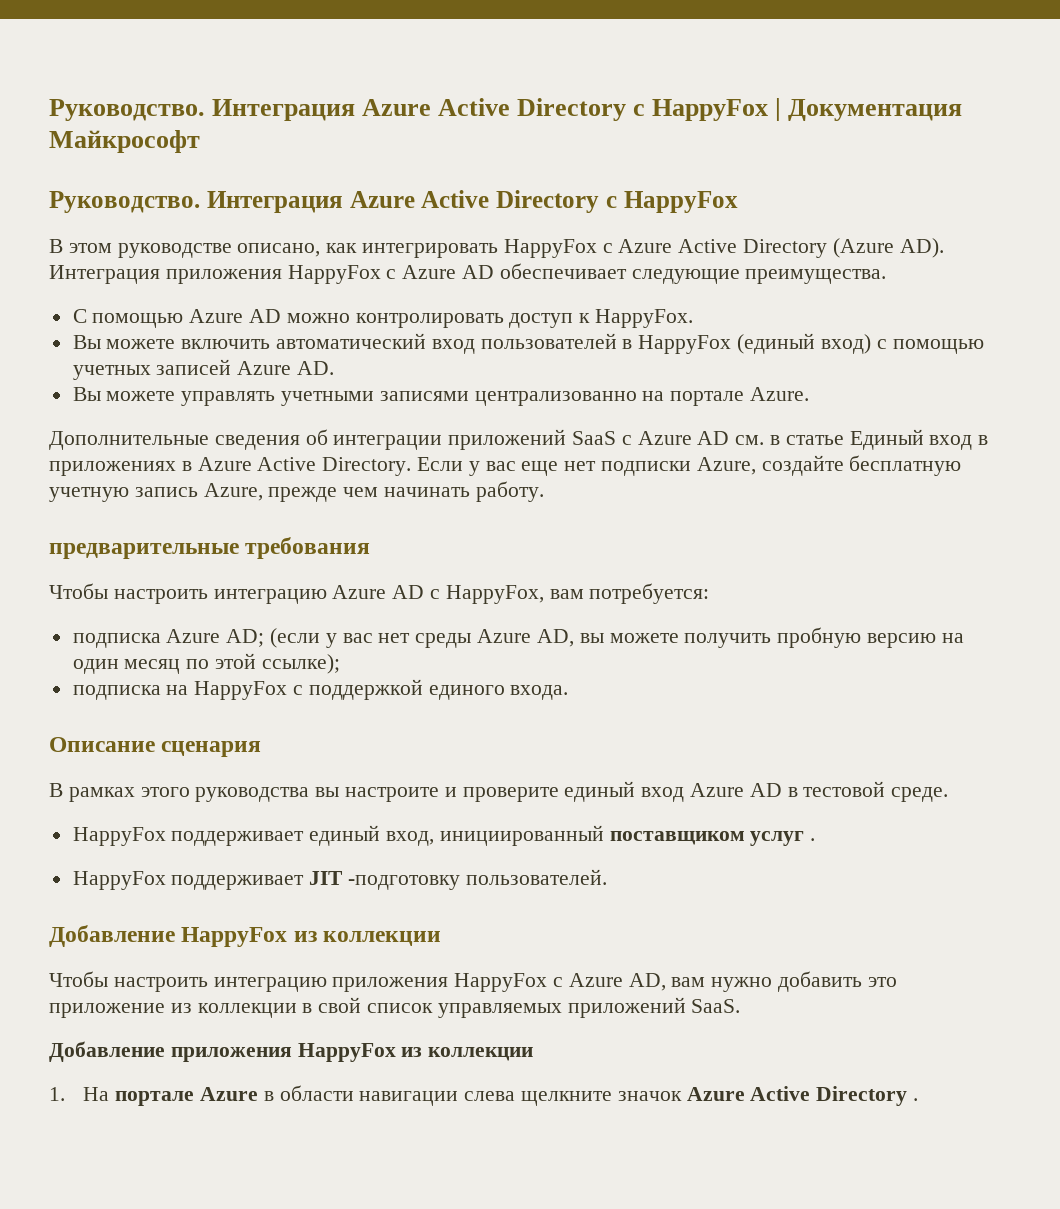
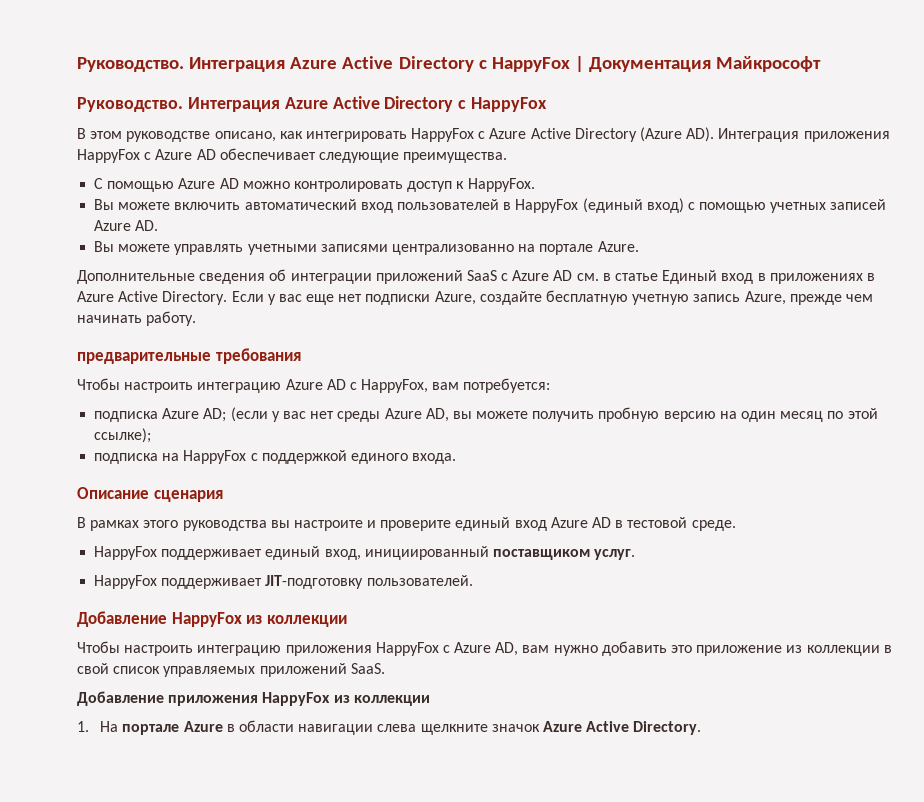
- HappyFox поддерживает единый вход, инициированный поставщиком услуг .
- HappyFox поддерживает JIT -подготовку пользователей.
+ HappyFox поддерживает единый вход, инициированный поставщиком услуг.
+ HappyFox поддерживает JIT-подготовку пользователей.
- 1. На портале Azure в области навигации слева щелкните значок Azure Active Directory .
+ 1. На портале Azure в области навигации слева щелкните значок Azure Active Directory.

